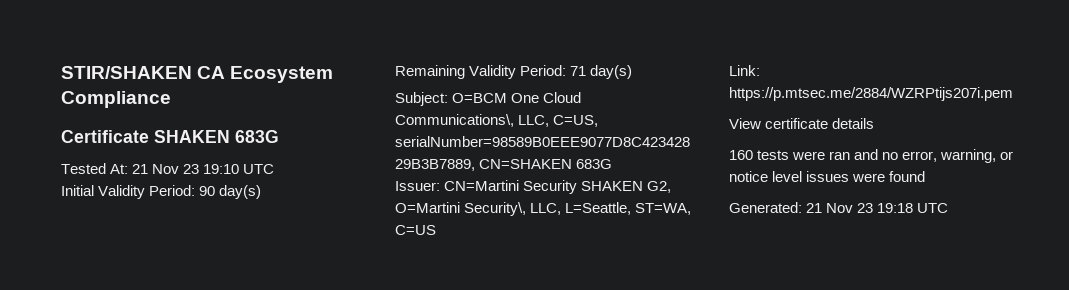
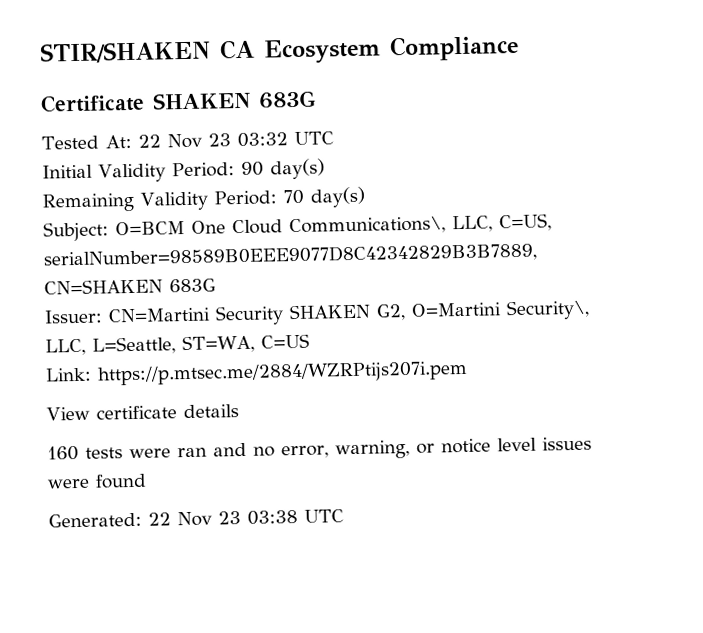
- Tested At: 21 Nov 23 19:10 UTC
+ Tested At: 22 Nov 23 03:32 UTC
- Remaining Validity Period: 71 day(s)
+ Remaining Validity Period: 70 day(s)
- Generated: 21 Nov 23 19:18 UTC
+ Generated: 22 Nov 23 03:38 UTC

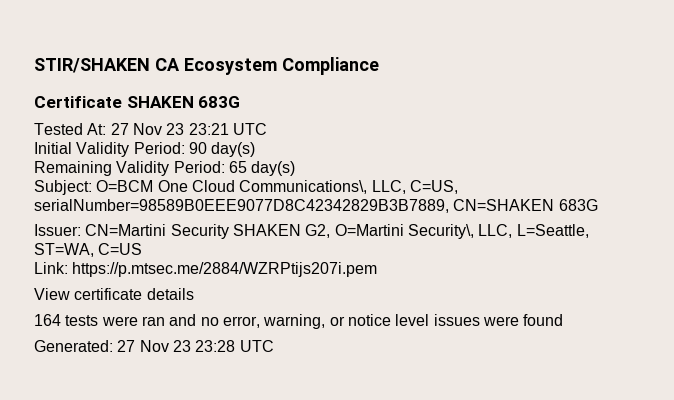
- Tested At: 22 Nov 23 03:32 UTC
+ Tested At: 27 Nov 23 23:21 UTC
- Remaining Validity Period: 70 day(s)
+ Remaining Validity Period: 65 day(s)
- 160 tests were ran and no error, warning, or notice level issues were found
+ 164 tests were ran and no error, warning, or notice level issues were found
- Generated: 22 Nov 23 03:38 UTC
+ Generated: 27 Nov 23 23:28 UTC

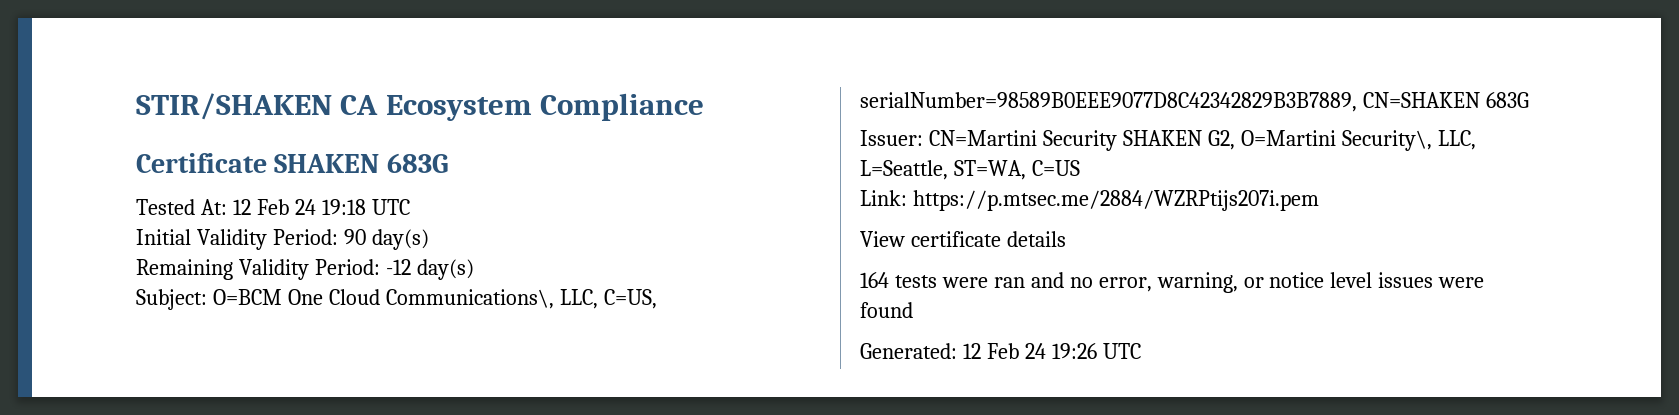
- Tested At: 27 Nov 23 23:21 UTC
+ Tested At: 12 Feb 24 19:18 UTC
- Remaining Validity Period: 65 day(s)
+ Remaining Validity Period: -12 day(s)
- Generated: 27 Nov 23 23:28 UTC
+ Generated: 12 Feb 24 19:26 UTC

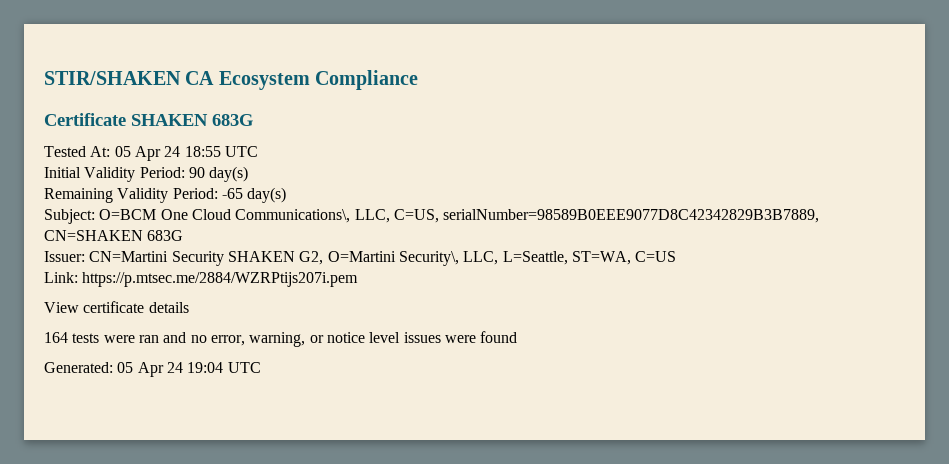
- Tested At: 12 Feb 24 19:18 UTC
+ Tested At: 05 Apr 24 18:55 UTC
- Remaining Validity Period: -12 day(s)
+ Remaining Validity Period: -65 day(s)
- Generated: 12 Feb 24 19:26 UTC
+ Generated: 05 Apr 24 19:04 UTC

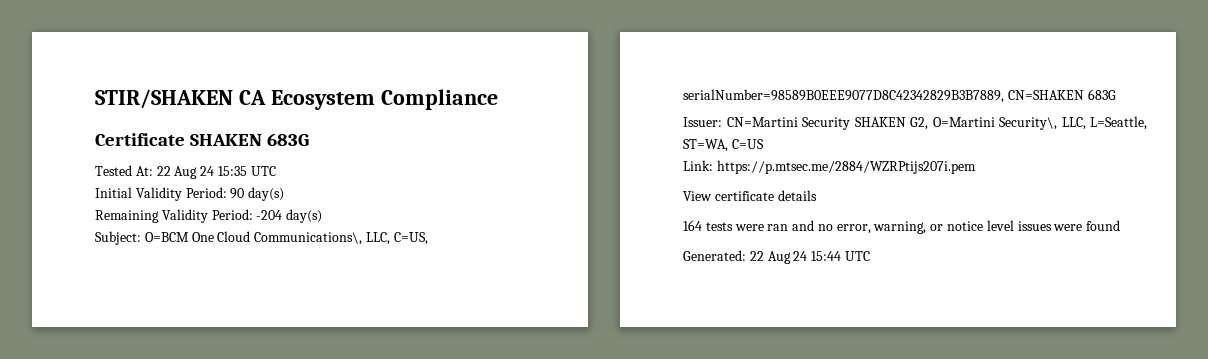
- Tested At: 05 Apr 24 18:55 UTC
+ Tested At: 22 Aug 24 15:35 UTC
- Remaining Validity Period: -65 day(s)
+ Remaining Validity Period: -204 day(s)
- Generated: 05 Apr 24 19:04 UTC
+ Generated: 22 Aug 24 15:44 UTC

